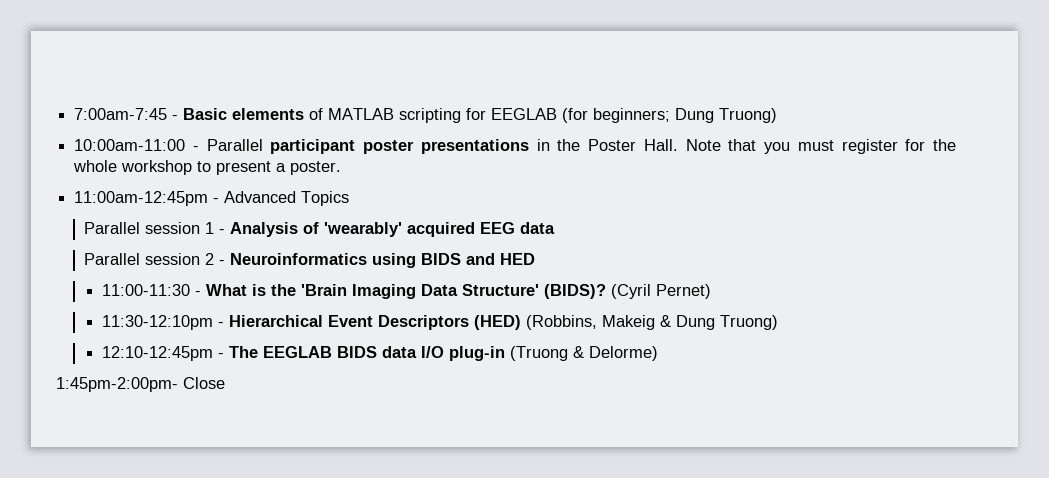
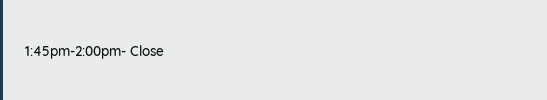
- 7:00am-7:45 - Basic elements of MATLAB scripting for EEGLAB (for beginners; Dung Truong)
- 10:00am-11:00 - Parallel participant poster presentations in the Poster Hall. Note that you must register for the whole workshop to present a poster.
- 11:00am-12:45pm - Advanced Topics
- Parallel session 1 - Analysis of 'wearably' acquired EEG data
- Parallel session 2 - Neuroinformatics using BIDS and HED
- 11:00-11:30 - What is the 'Brain Imaging Data Structure' (BIDS)? (Cyril Pernet)
- 11:30-12:10pm - Hierarchical Event Descriptors (HED) (Robbins, Makeig & Dung Truong)
- 12:10-12:45pm - The EEGLAB BIDS data I/O plug-in (Truong & Delorme)

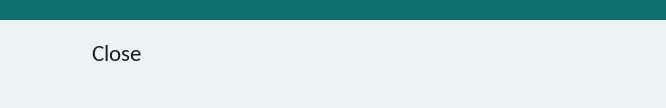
- 1:45pm-2:00pm- Close
+ Close

